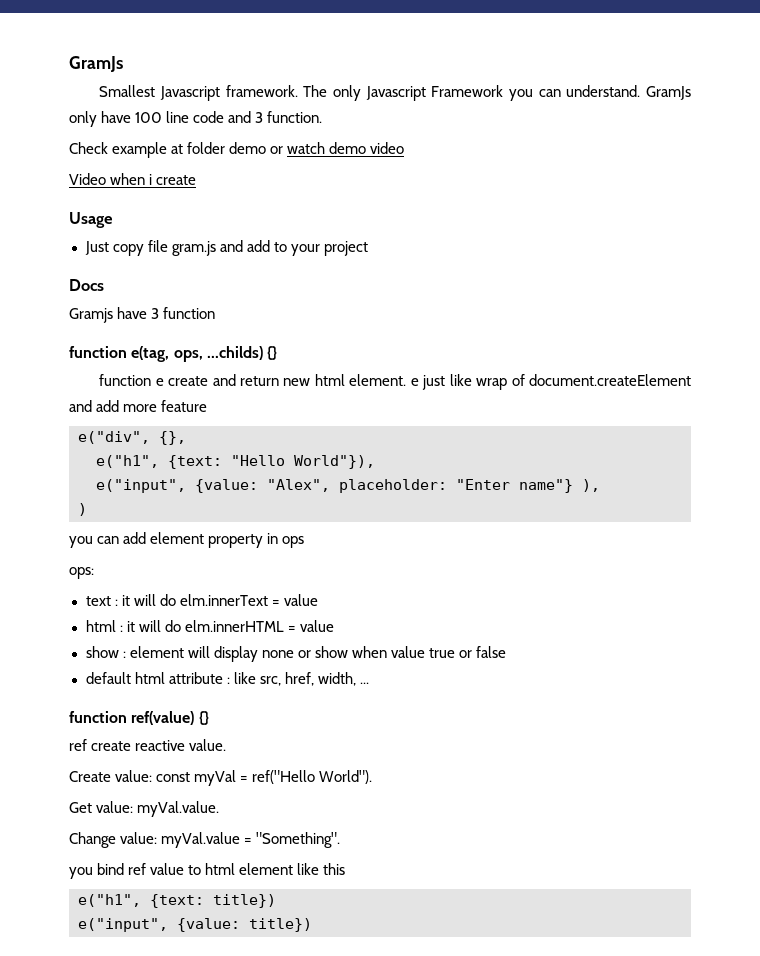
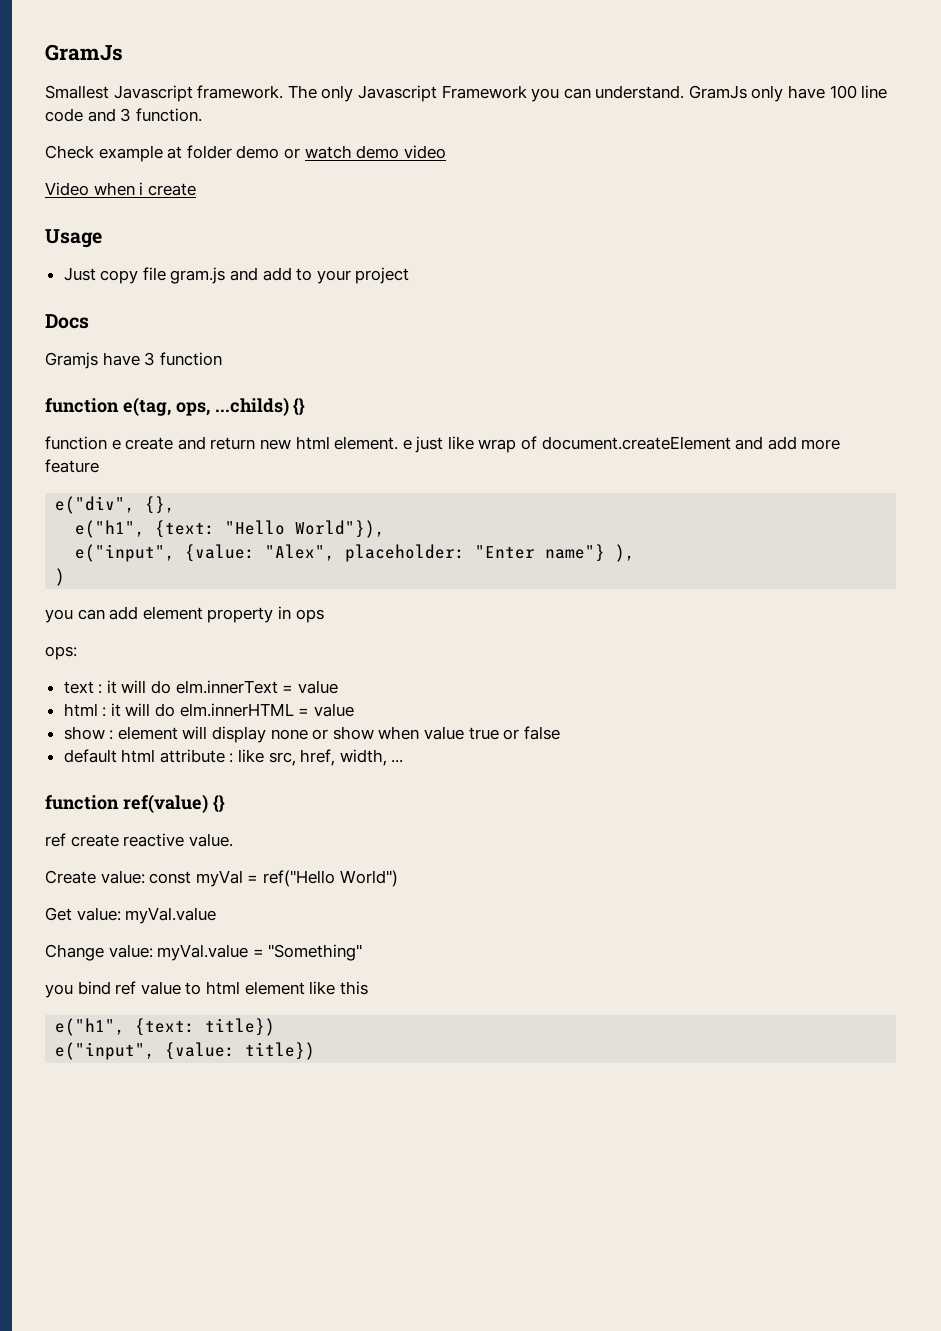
- Create value: const myVal = ref("Hello World").
+ Create value: const myVal = ref("Hello World")
- Get value: myVal.value.
+ Get value: myVal.value
- Change value: myVal.value = "Something".
+ Change value: myVal.value = "Something"

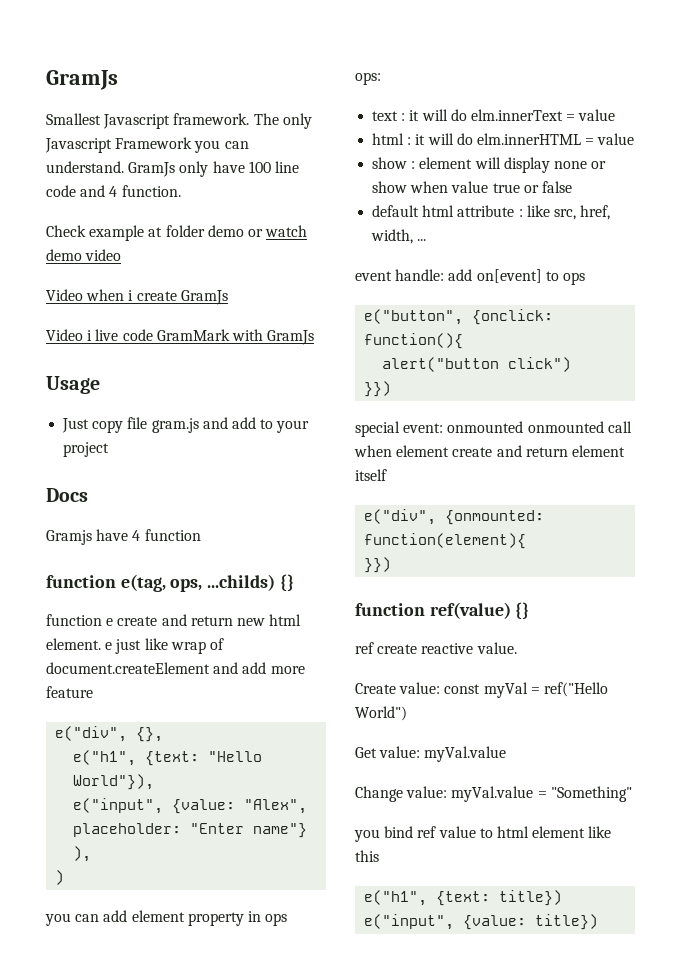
- GramJs only have 100 line code and 3 function.
+ GramJs only have 100 line code and 4 function.
- Video when i create
+ Video when i create GramJs
+ Video i live code GramMark with GramJs
- Gramjs have 3 function
+ Gramjs have 4 function
+ event handle: add on[event] to ops
+ e("button", {onclick: function(){
+ alert("button click")
+ }})
+ special event: onmounted onmounted call when element create and return element itself
+ e("div", {onmounted: function(element){
+ }})

